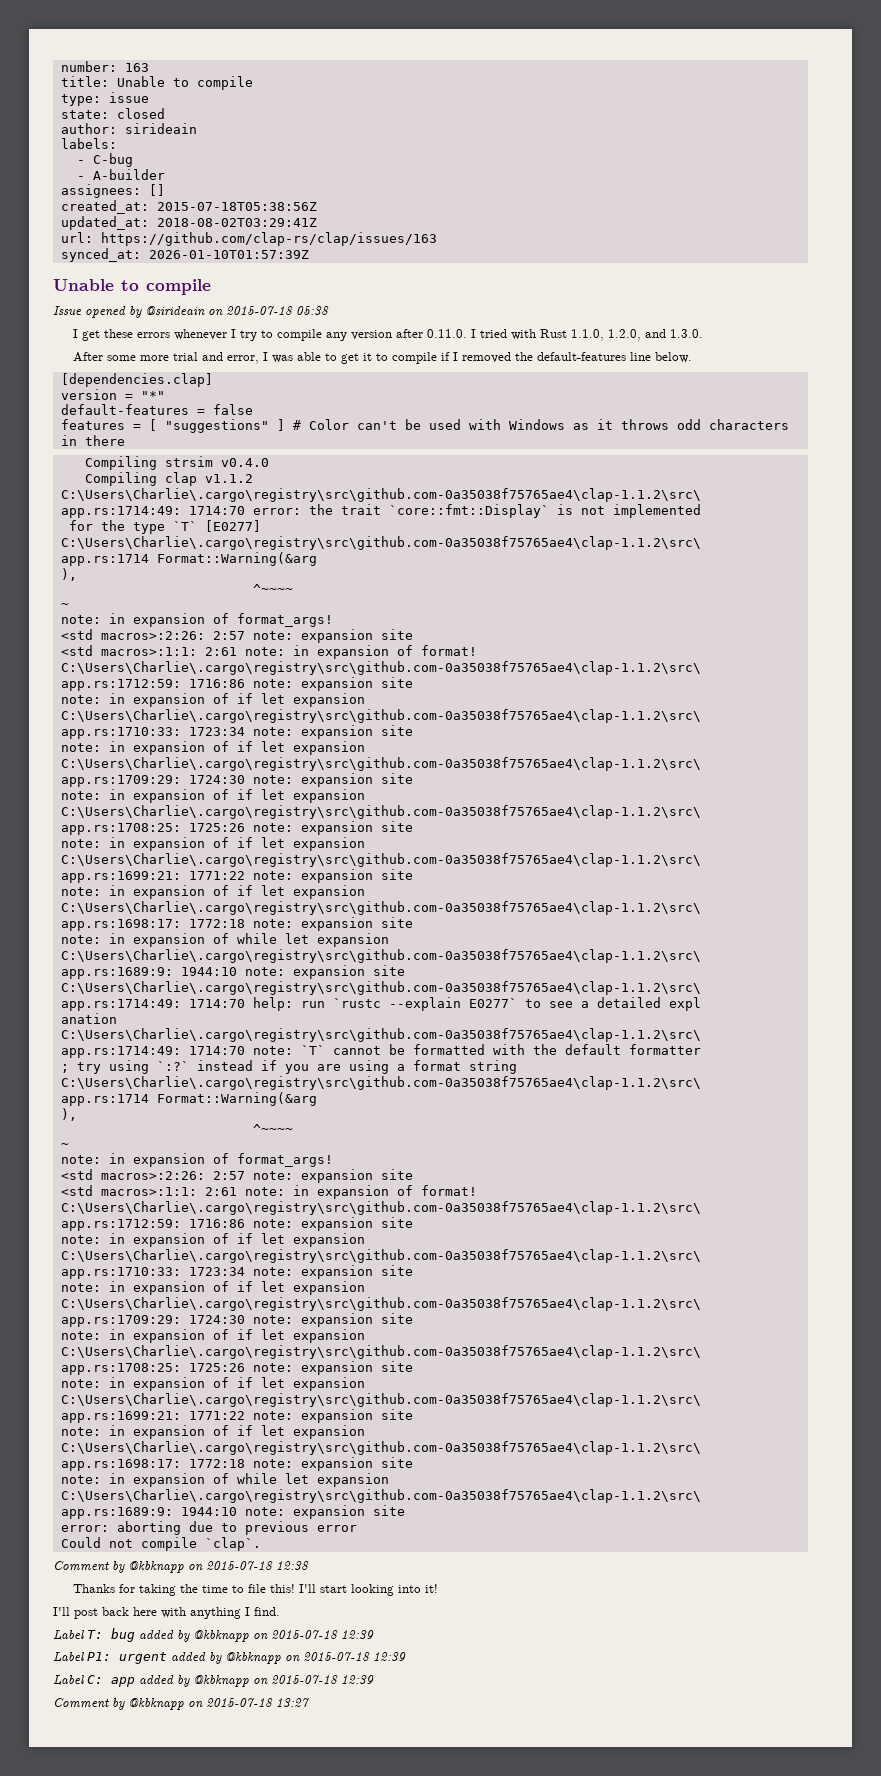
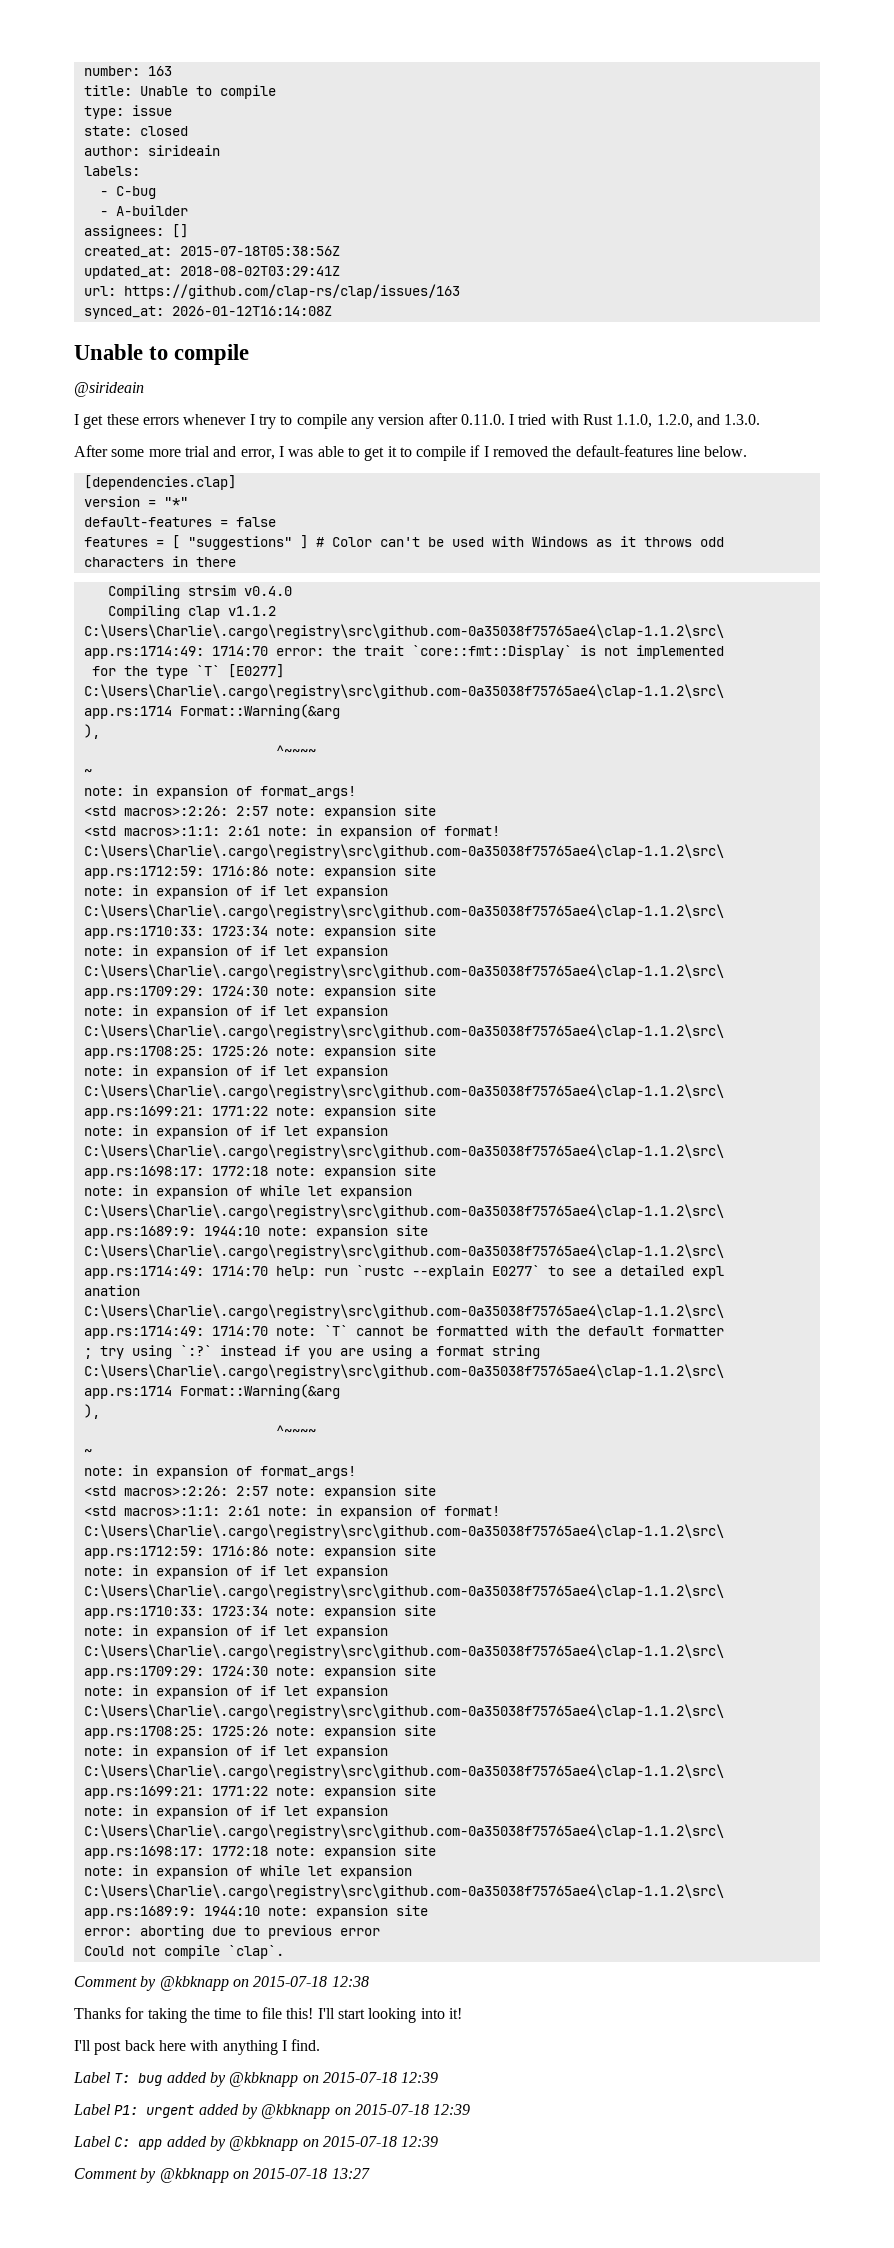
- synced_at: 2026-01-10T01:57:39Z
+ synced_at: 2026-01-12T16:14:08Z
  Unable to compile
- Issue opened by @sirideain on 2015-07-18 05:38
+ @sirideain

